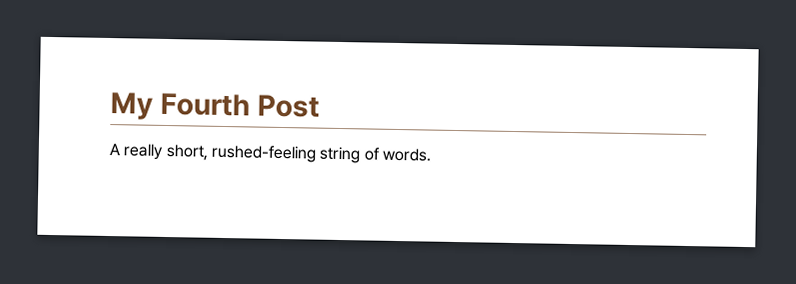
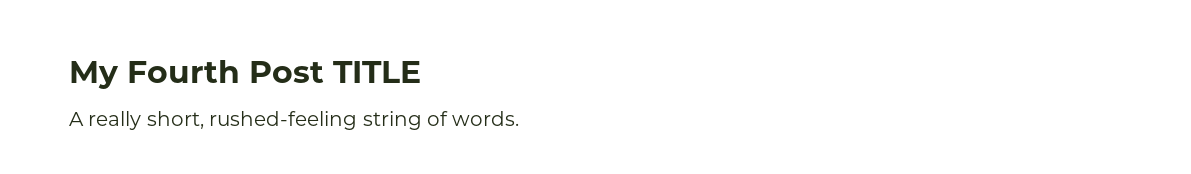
- My Fourth Post
+ My Fourth Post TITLE

